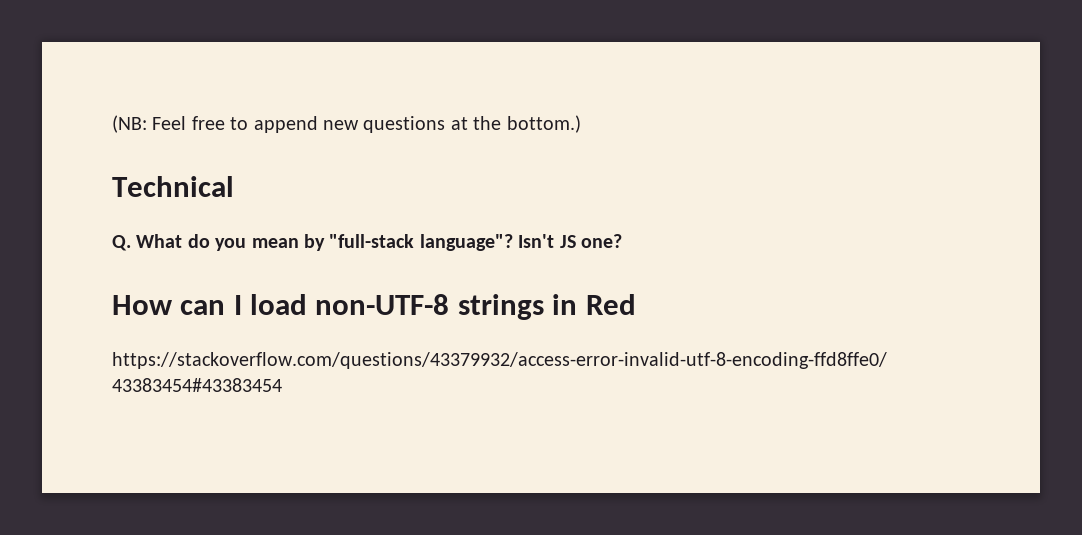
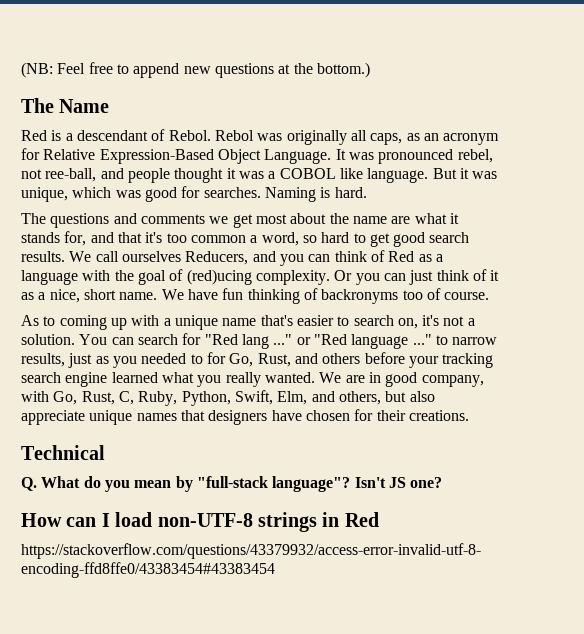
+ The Name
+ Red is a descendant of Rebol. Rebol was originally all caps, as an acronym for Relative Expression-Based Object Language. It was pronounced rebel, not ree-ball, and people thought it was a COBOL like language. But it was unique, which was good for searches. Naming is hard.
+ The questions and comments we get most about the name are what it stands for, and that it's too common a word, so hard to get good search results. We call ourselves Reducers, and you can think of Red as a language with the goal of (red)ucing complexity. Or you can just think of it as a nice, short name. We have fun thinking of backronyms too of course.
+ As to coming up with a unique name that's easier to search on, it's not a solution. You can search for "Red lang ..." or "Red language ..." to narrow results, just as you needed to for Go, Rust, and others before your tracking search engine learned what you really wanted. We are in good company, with Go, Rust, C, Ruby, Python, Swift, Elm, and others, but also appreciate unique names that designers have chosen for their creations.

